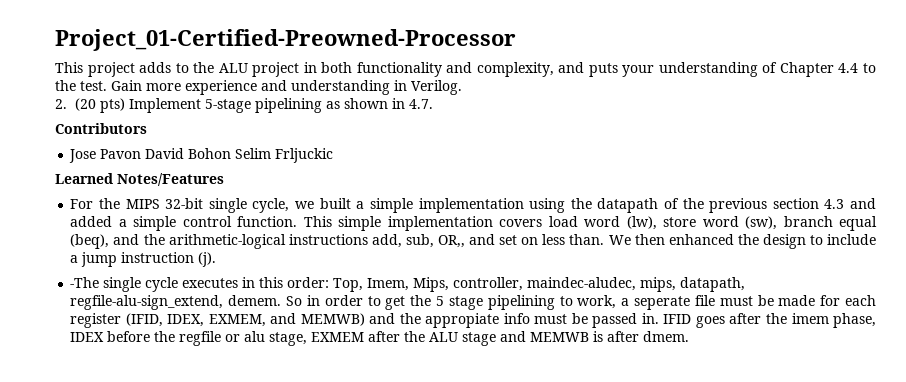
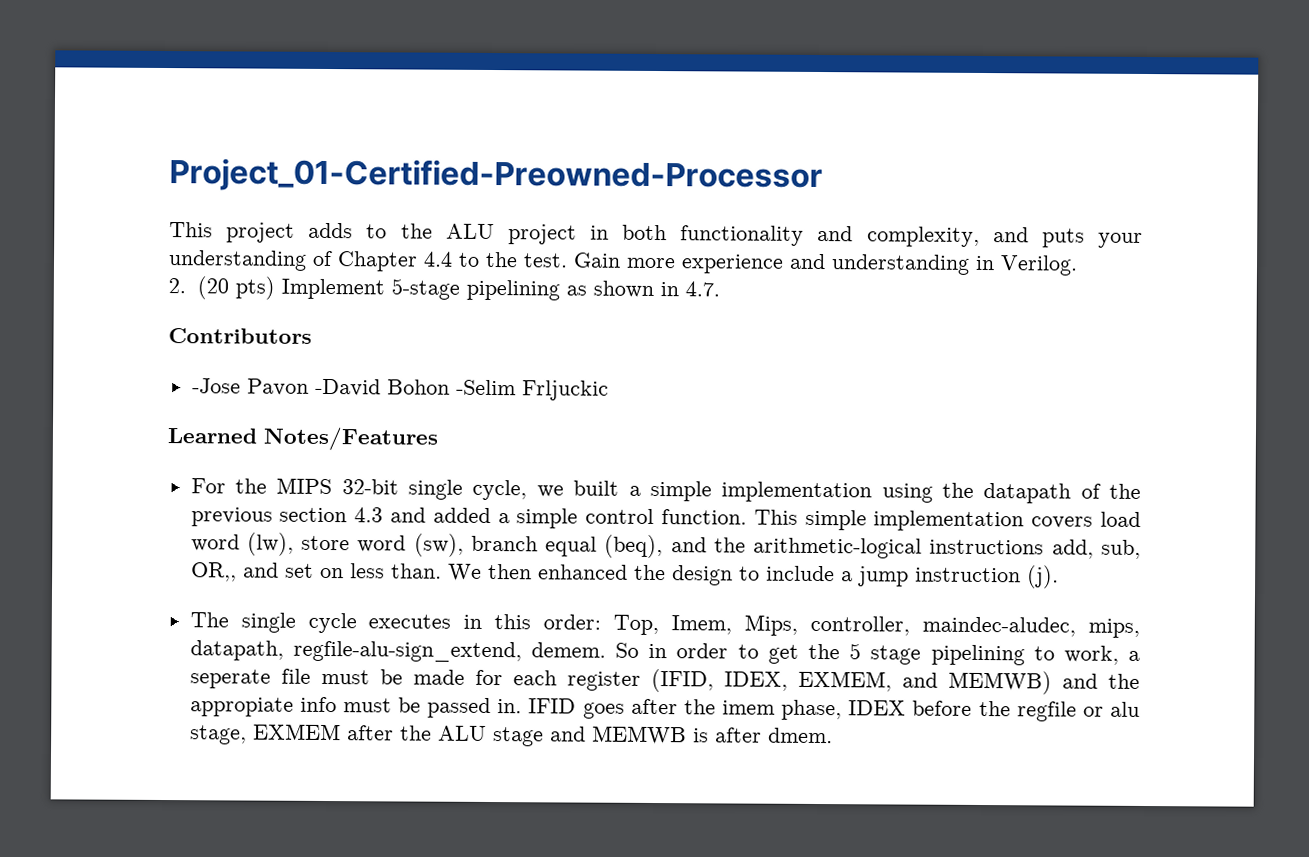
- Jose Pavon David Bohon Selim Frljuckic
+ -Jose Pavon -David Bohon -Selim Frljuckic
- -The single cycle executes in this order: Top, Imem, Mips, controller, maindec-aludec, mips, datapath, regfile-alu-sign_extend, demem.
+ The single cycle executes in this order: Top, Imem, Mips, controller, maindec-aludec, mips, datapath, regfile-alu-sign_extend, demem.

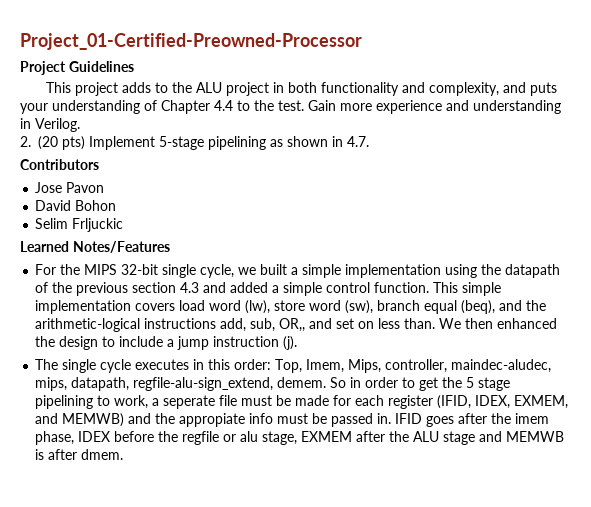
+ Project Guidelines
- -Jose Pavon -David Bohon -Selim Frljuckic
+ Jose Pavon
+ David Bohon
+ Selim Frljuckic

